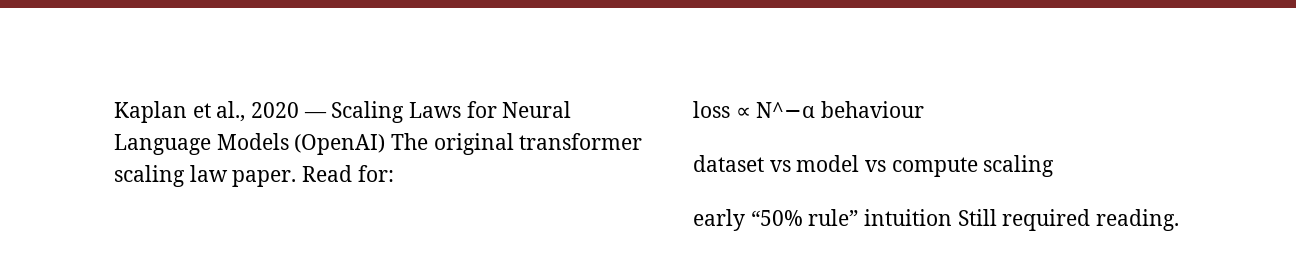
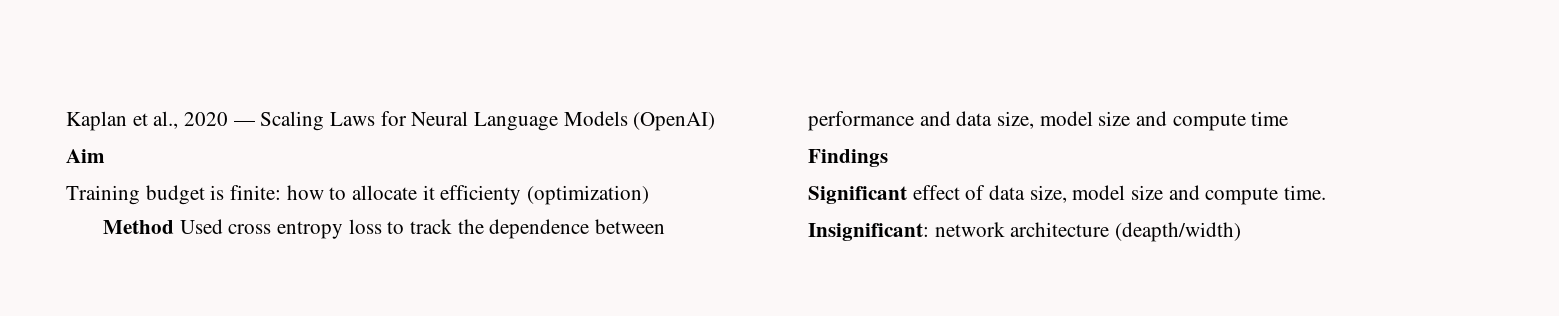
- Kaplan et al., 2020 — Scaling Laws for Neural Language Models (OpenAI) The original transformer scaling law paper. Read for:
- loss ∝ N^−α behaviour
- dataset vs model vs compute scaling
- early “50% rule” intuition Still required reading.
+ Kaplan et al., 2020 — Scaling Laws for Neural Language Models (OpenAI)
+ Aim
+ Training budget is finite: how to allocate it efficienty (optimization)
+ Method Used cross entropy loss to track the dependence between performance and data size, model size and compute time
+ Findings
+ Significant effect of data size, model size and compute time.
+ Insignificant: network architecture (deapth/width)

